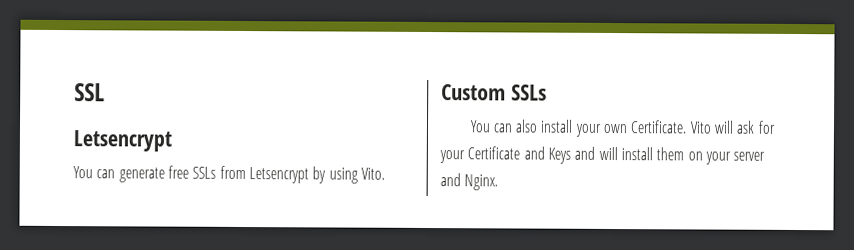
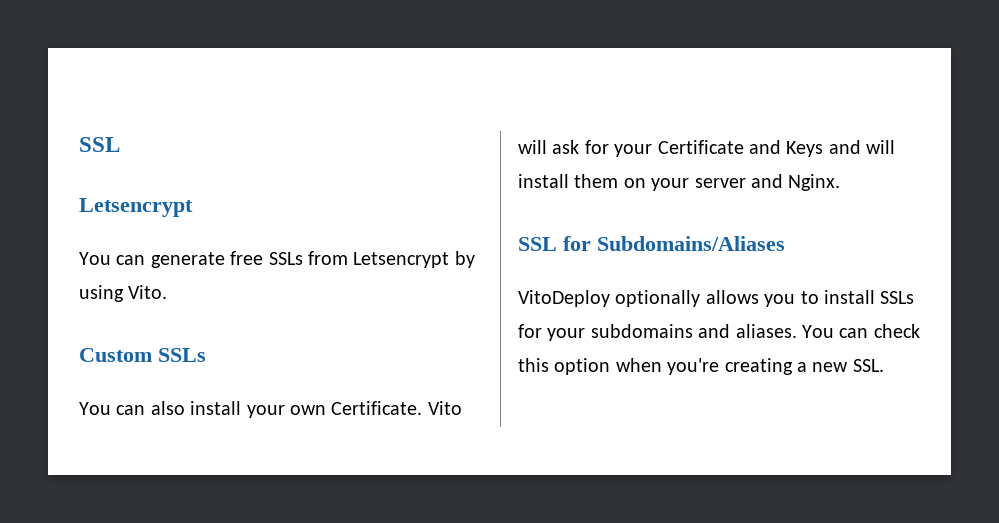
+ SSL for Subdomains/Aliases
+ VitoDeploy optionally allows you to install SSLs for your subdomains and aliases. You can check this option when you're creating a new SSL.

